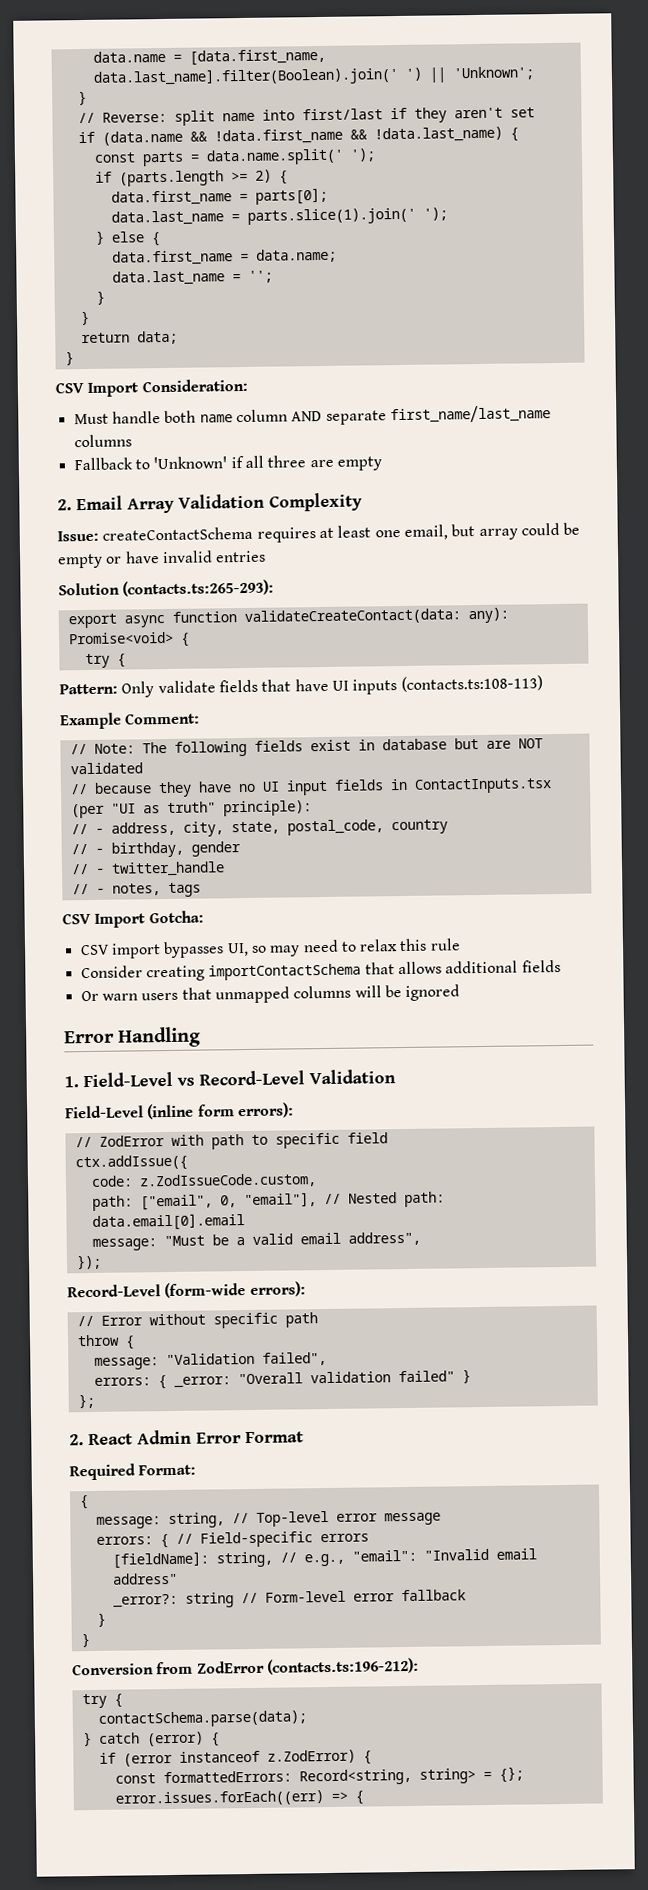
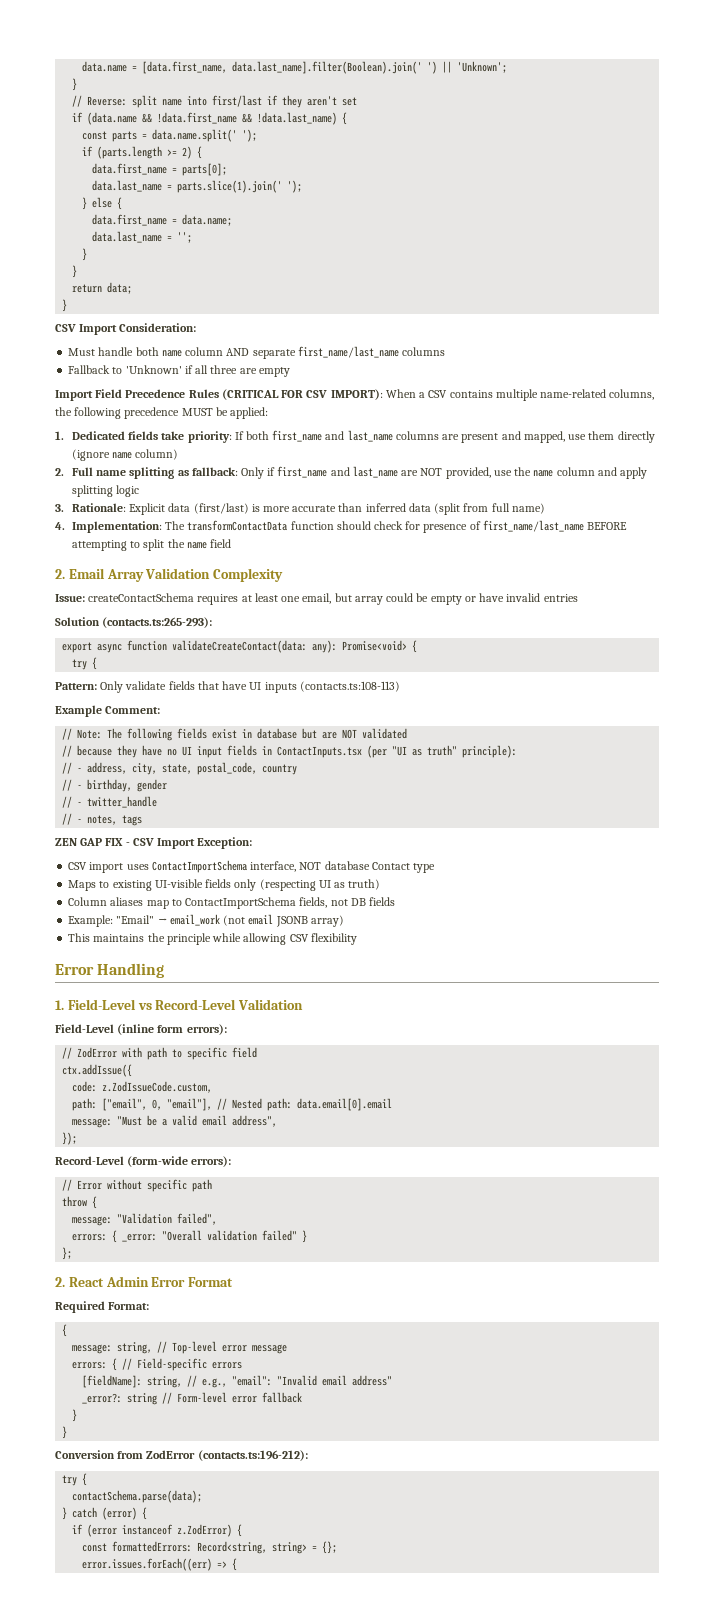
+ Import Field Precedence Rules (CRITICAL FOR CSV IMPORT): When a CSV contains multiple name-related columns, the following precedence MUST be applied:
+ 1. Dedicated fields take priority: If both first_name and last_name columns are present and mapped, use them directly (ignore name column)
+ 2. Full name splitting as fallback: Only if first_name and last_name are NOT provided, use the name column and apply splitting logic
+ 3. Rationale: Explicit data (first/last) is more accurate than inferred data (split from full name)
+ 4. Implementation: The transformContactData function should check for presence of first_name/last_name BEFORE attempting to split the name field
- CSV Import Gotcha:
+ ZEN GAP FIX - CSV Import Exception:
- CSV import bypasses UI, so may need to relax this rule
- Consider creating importContactSchema that allows additional fields
- Or warn users that unmapped columns will be ignored
+ CSV import uses ContactImportSchema interface, NOT database Contact type
+ Maps to existing UI-visible fields only (respecting UI as truth)
+ Column aliases map to ContactImportSchema fields, not DB fields
+ Example: "Email" → email_work (not email JSONB array)
+ This maintains the principle while allowing CSV flexibility

